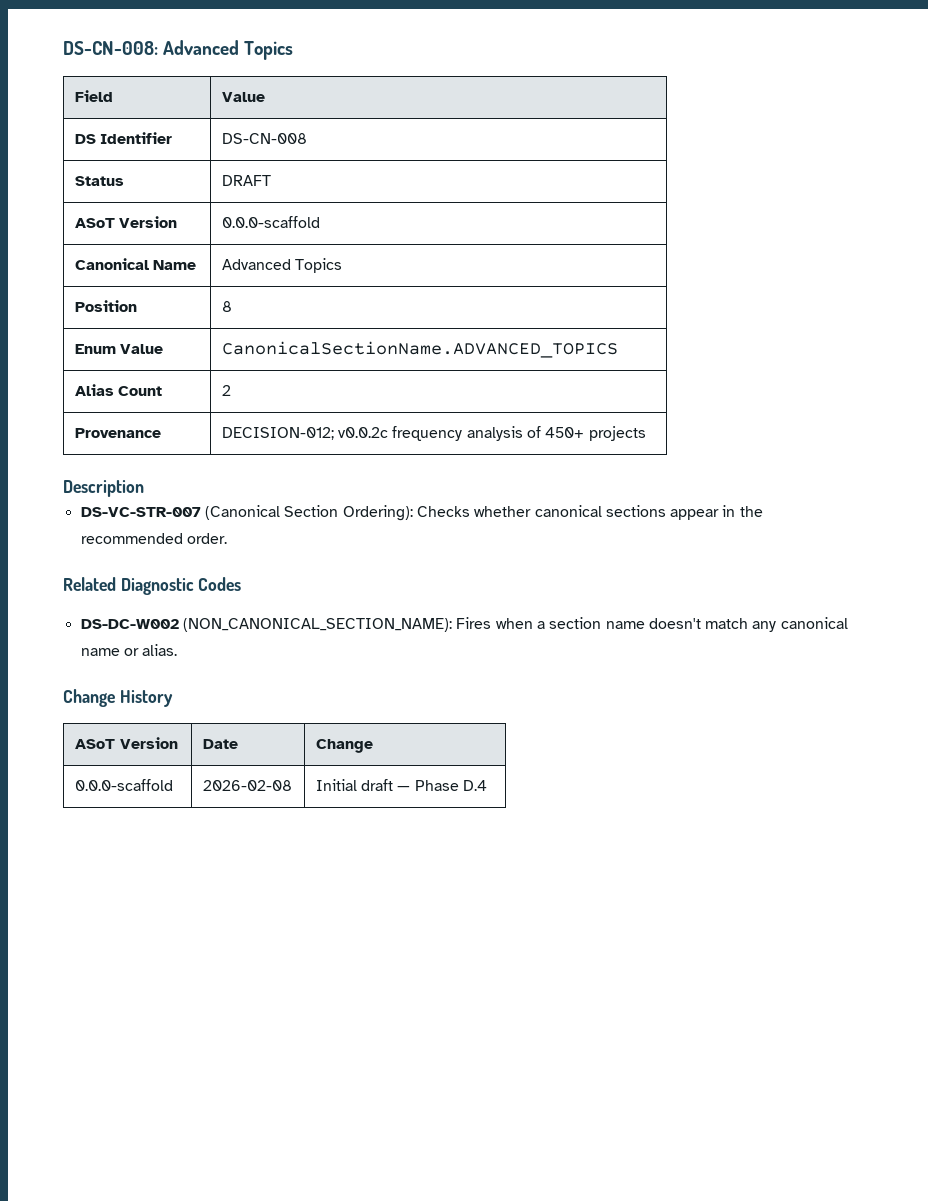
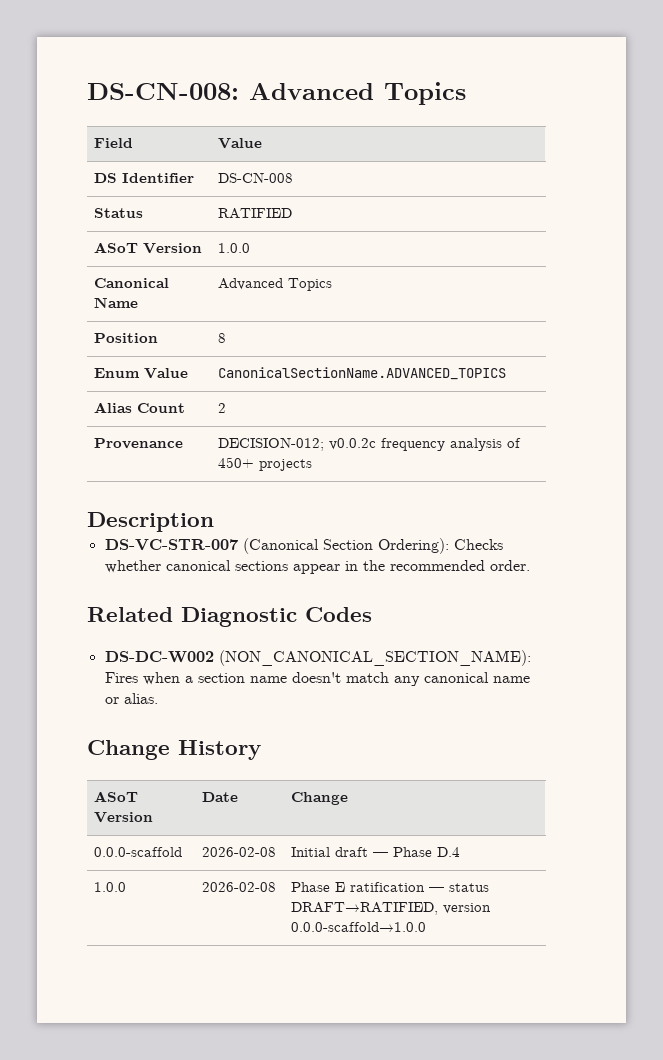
- Status | DRAFT
- ASoT Version | 0.0.0-scaffold
+ Status | RATIFIED
+ ASoT Version | 1.0.0
+ 1.0.0 | 2026-02-08 | Phase E ratification — status DRAFT→RATIFIED, version 0.0.0-scaffold→1.0.0

